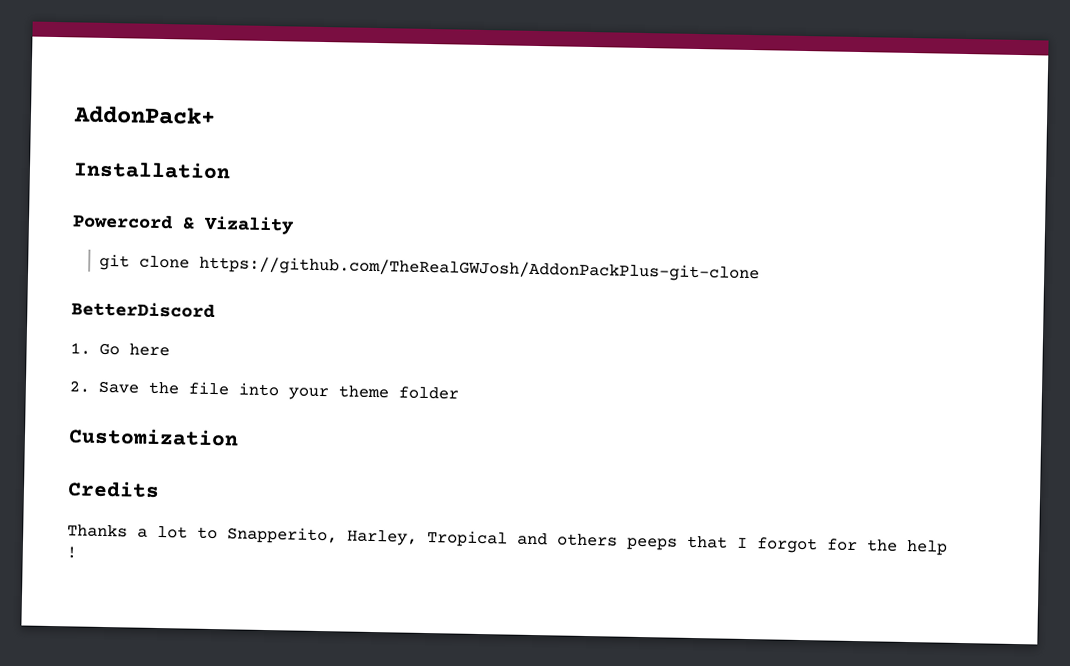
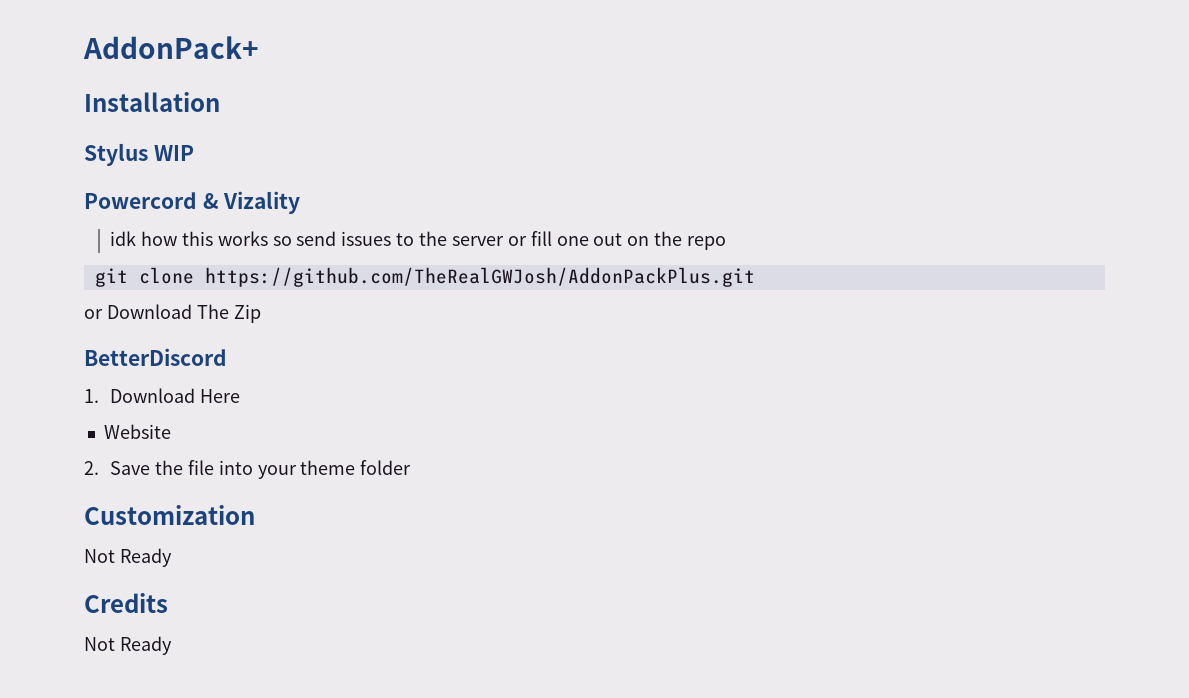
+ Stylus WIP
- git clone https://github.com/TheRealGWJosh/AddonPackPlus-git-clone
+ idk how this works so send issues to the server or fill one out on the repo
+ git clone https://github.com/TheRealGWJosh/AddonPackPlus.git
+ or Download The Zip
- 1. Go here
+ 1. Download Here
+ Website
  Customization
+ Not Ready
  Credits
- Thanks a lot to Snapperito, Harley, Tropical and others peeps that I forgot for the help !
+ Not Ready

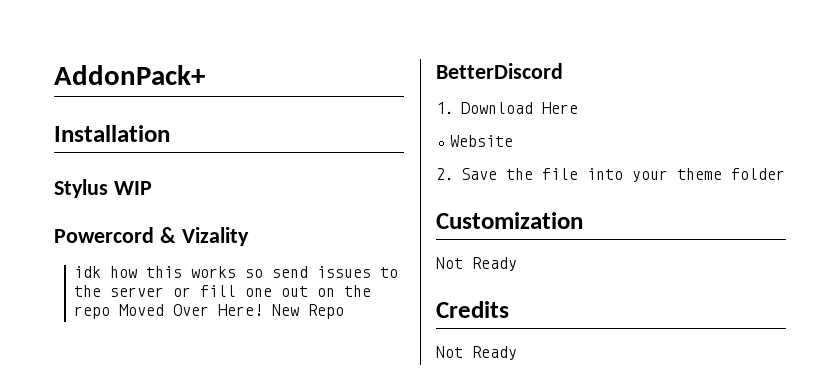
- idk how this works so send issues to the server or fill one out on the repo
- git clone https://github.com/TheRealGWJosh/AddonPackPlus.git
- or Download The Zip
+ idk how this works so send issues to the server or fill one out on the repo Moved Over Here! New Repo

